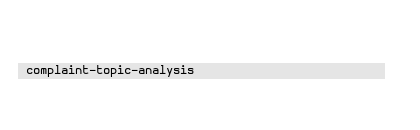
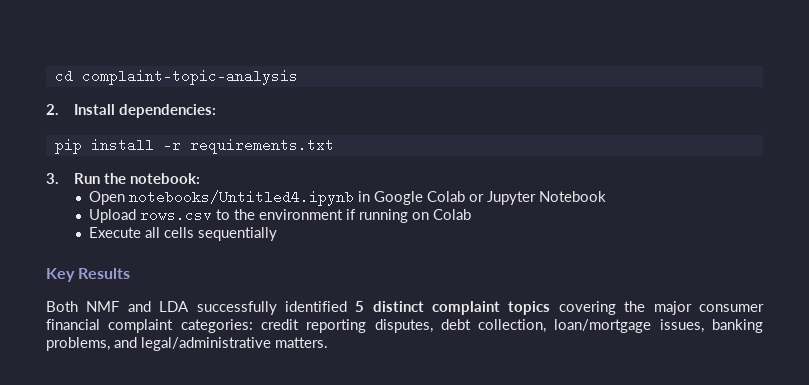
- complaint-topic-analysis
+ cd complaint-topic-analysis
+ 2. Install dependencies:
+ pip install -r requirements.txt
+ 3. Run the notebook:
+ Open notebooks/Untitled4.ipynb in Google Colab or Jupyter Notebook
+ Upload rows.csv to the environment if running on Colab
+ Execute all cells sequentially
+ Key Results
+ Both NMF and LDA successfully identified 5 distinct complaint topics covering the major consumer financial complaint categories: credit reporting disputes, debt collection, loan/mortgage issues, banking problems, and legal/administrative matters.

